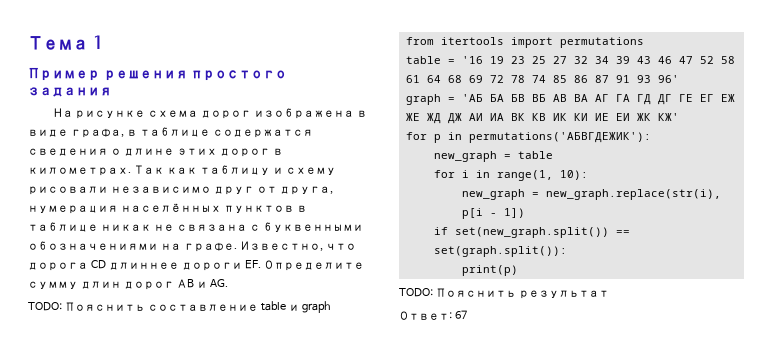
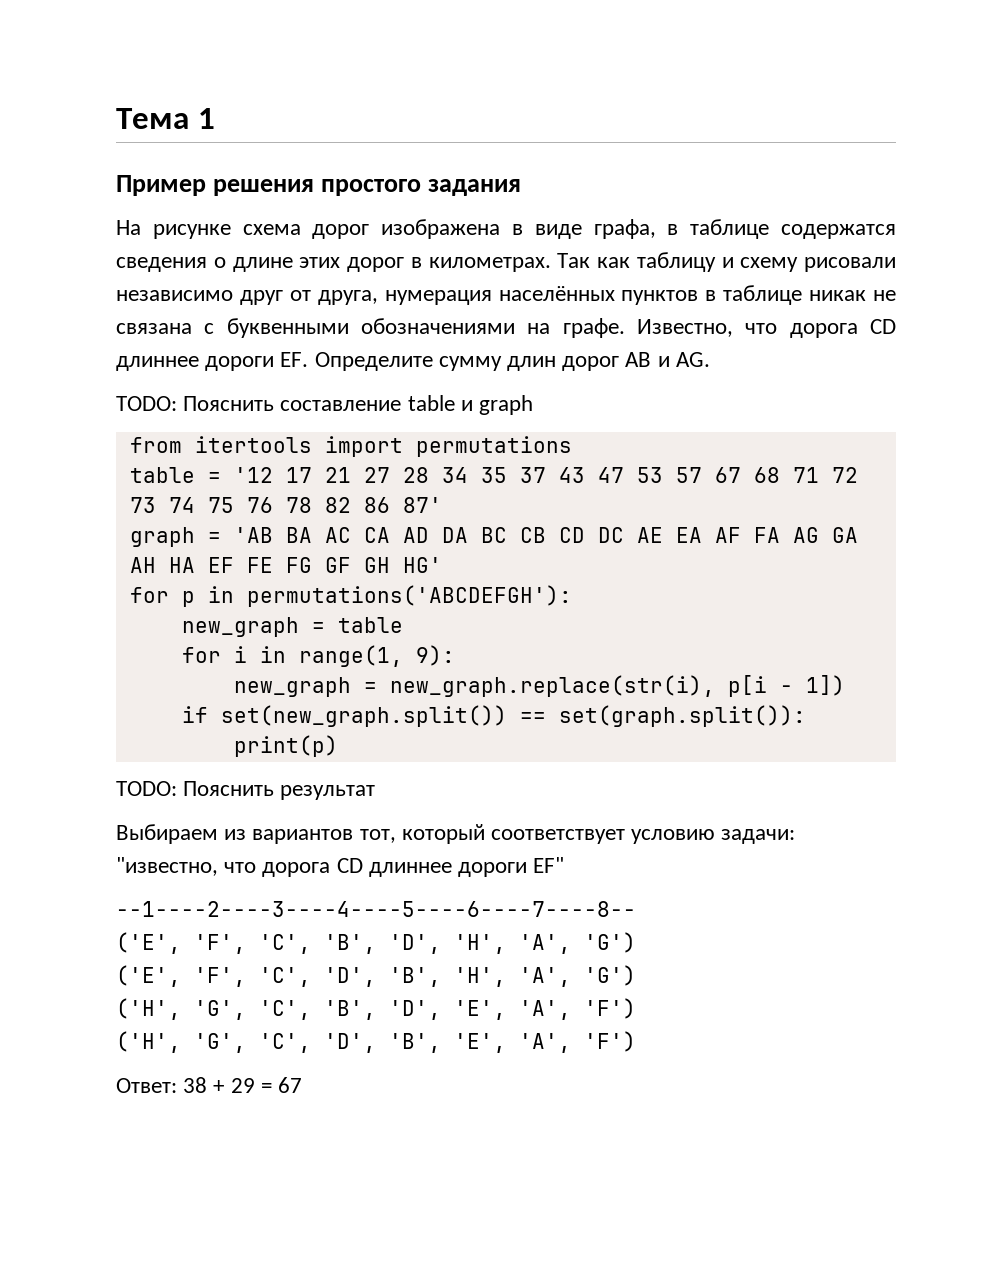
- table = '16 19 23 25 27 32 34 39 43 46 47 52 58 61 64 68 69 72 78 74 85 86 87 91 93 96'
- graph = 'АБ БА БВ ВБ АВ ВА АГ ГА ГД ДГ ГЕ ЕГ ЕЖ ЖЕ ЖД ДЖ АИ ИА ВК КВ ИК КИ ИЕ ЕИ ЖК КЖ'
+ table = '12 17 21 27 28 34 35 37 43 47 53 57 67 68 71 72 73 74 75 76 78 82 86 87'
+ graph = 'AB BA AC CA AD DA BC CB CD DC AE EA AF FA AG GA AH HA EF FE FG GF GH HG'
- for p in permutations('АБВГДЕЖИК'):
+ for p in permutations('ABCDEFGH'):
- for i in range(1, 10):
+ for i in range(1, 9):
- Ответ: 67
+ Выбираем из вариантов тот, который соответствует условию задачи: "известно, что дорога CD длиннее дороги EF"
+ --1----2----3----4----5----6----7----8--
+ ('E', 'F', 'C', 'B', 'D', 'H', 'A', 'G')
+ ('E', 'F', 'C', 'D', 'B', 'H', 'A', 'G')
+ ('H', 'G', 'C', 'B', 'D', 'E', 'A', 'F')
+ ('H', 'G', 'C', 'D', 'B', 'E', 'A', 'F')
+ Ответ: 38 + 29 = 67

